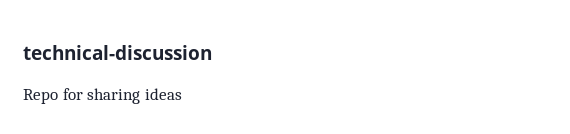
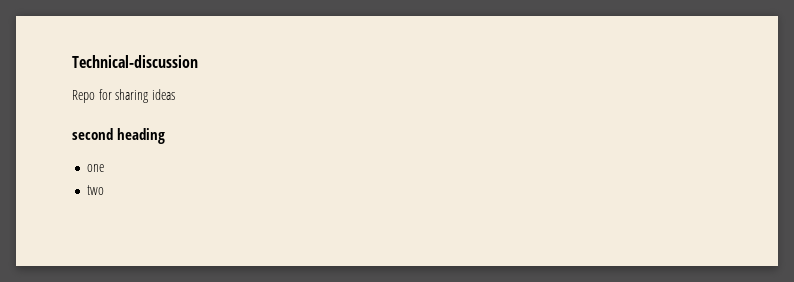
- technical-discussion
+ Technical-discussion
+ second heading
+ one
+ two

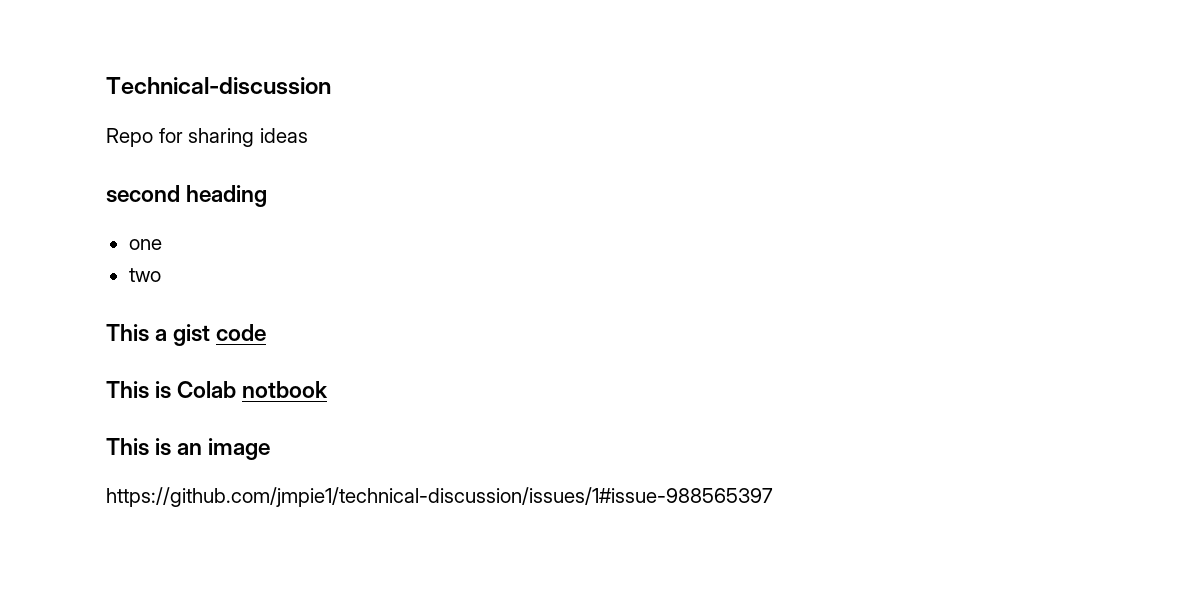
+ This a gist code
+ This is Colab notbook
+ This is an image
+ https://github.com/jmpie1/technical-discussion/issues/1#issue-988565397

